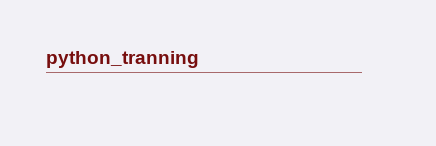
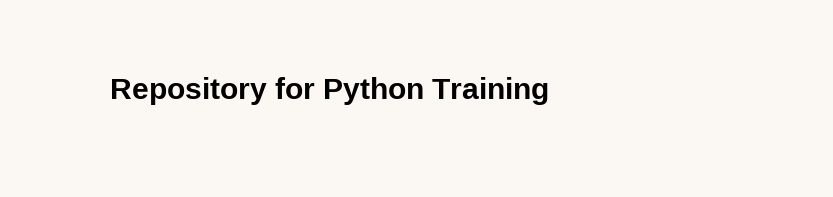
- python_tranning
+ Repository for Python Training

